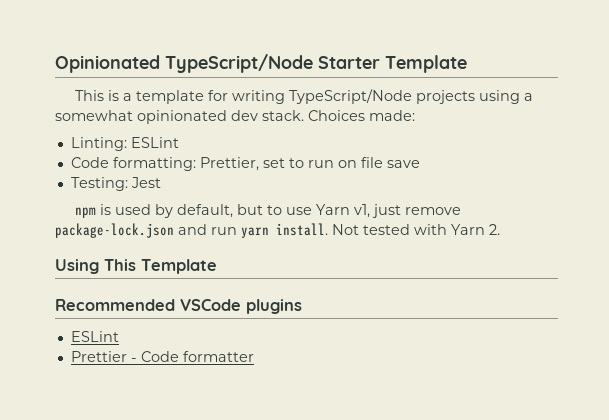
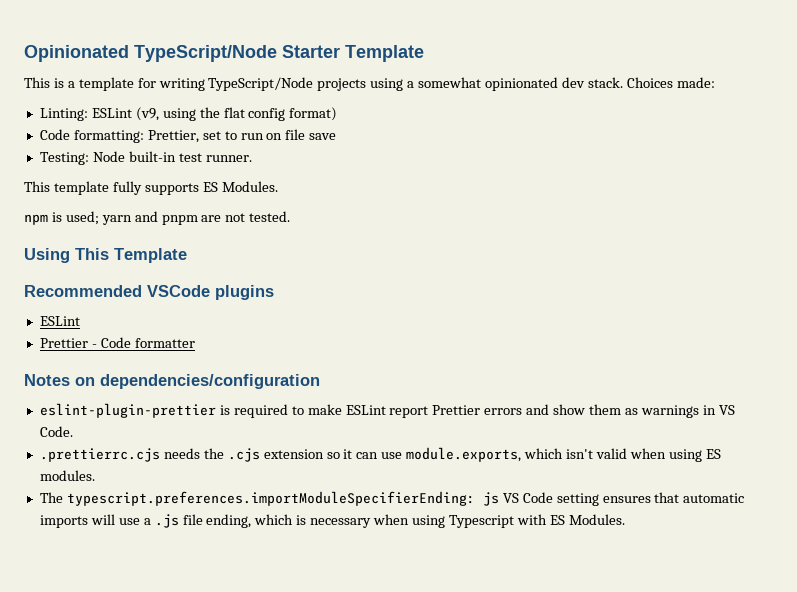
- Linting: ESLint
+ Linting: ESLint (v9, using the flat config format)
- Testing: Jest
- npm is used by default, but to use Yarn v1, just remove package-lock.json and run yarn install. Not tested with Yarn 2.
+ Testing: Node built-in test runner.
+ This template fully supports ES Modules.
+ npm is used; yarn and pnpm are not tested.
+ Notes on dependencies/configuration
+ eslint-plugin-prettier is required to make ESLint report Prettier errors and show them as warnings in VS Code.
+ .prettierrc.cjs needs the .cjs extension so it can use module.exports, which isn't valid when using ES modules.
+ The typescript.preferences.importModuleSpecifierEnding: js VS Code setting ensures that automatic imports will use a .js file ending, which is necessary when using Typescript with ES Modules.

